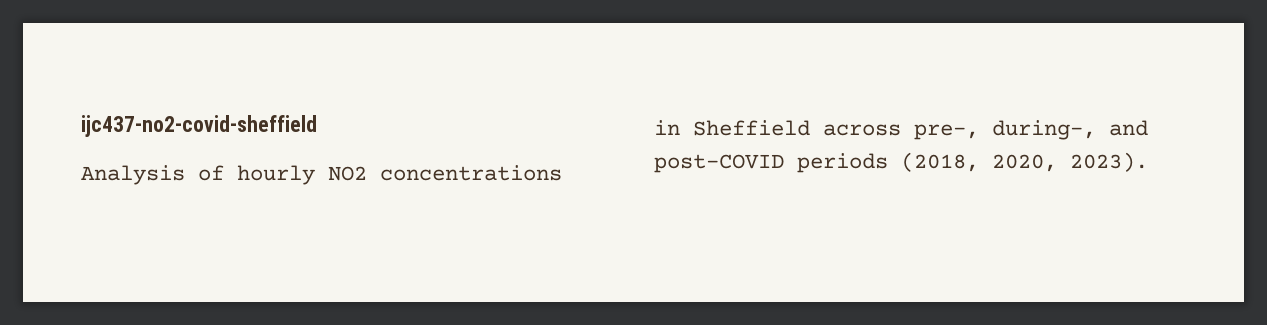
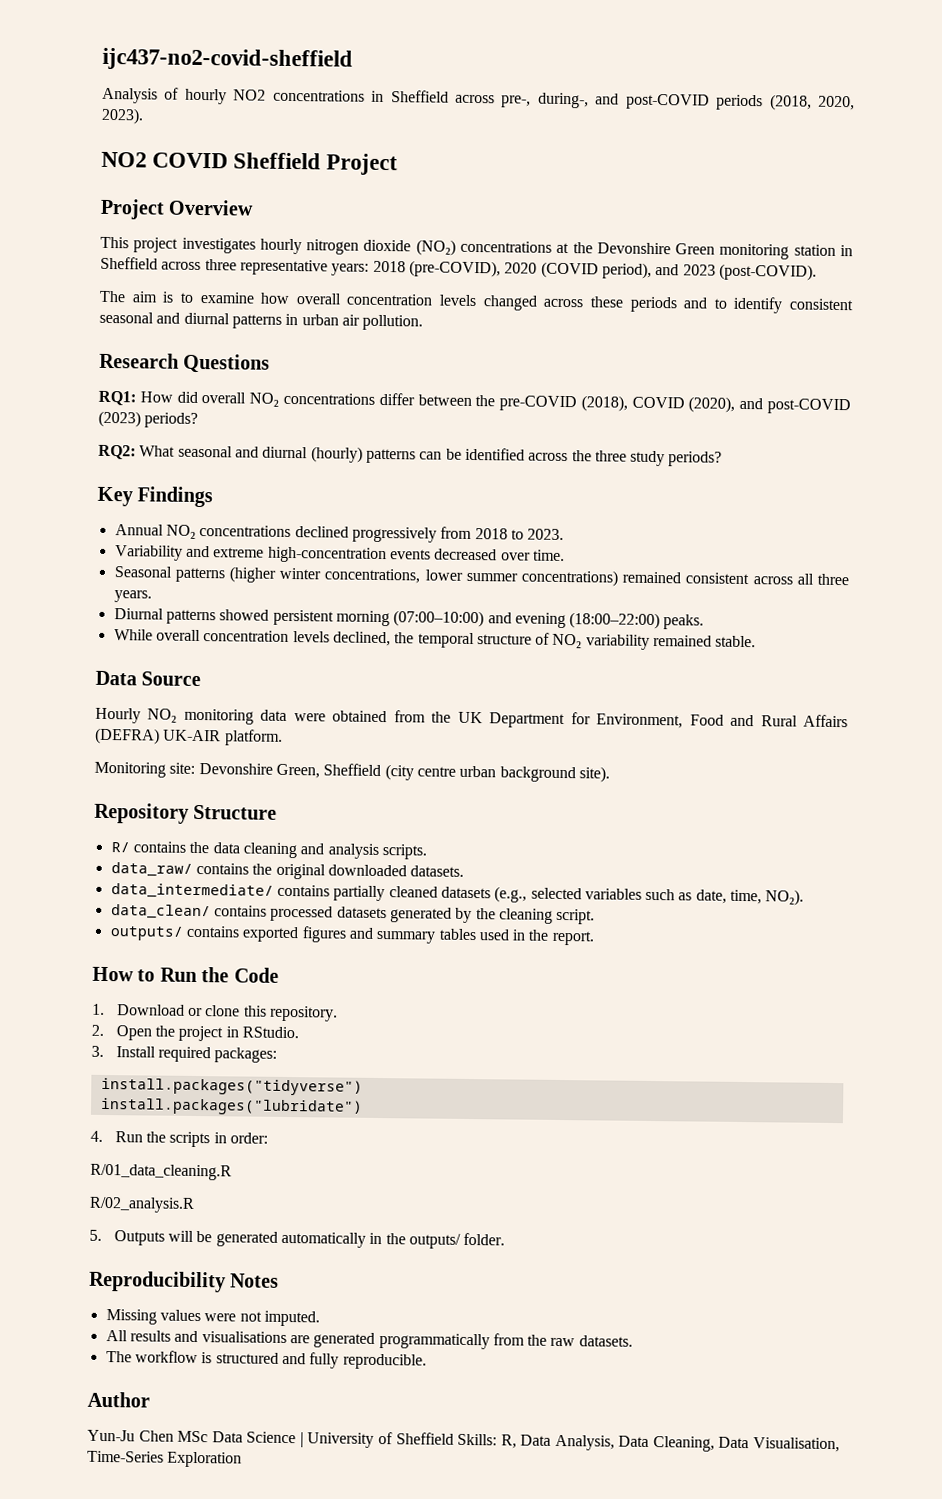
+ NO2 COVID Sheffield Project
+ Project Overview
+ This project investigates hourly nitrogen dioxide (NO₂) concentrations at the Devonshire Green monitoring station in Sheffield across three representative years: 2018 (pre-COVID), 2020 (COVID period), and 2023 (post-COVID).
+ The aim is to examine how overall concentration levels changed across these periods and to identify consistent seasonal and diurnal patterns in urban air pollution.
+ Research Questions
+ RQ1: How did overall NO₂ concentrations differ between the pre-COVID (2018), COVID (2020), and post-COVID (2023) periods?
+ RQ2: What seasonal and diurnal (hourly) patterns can be identified across the three study periods?
+ Key Findings
+ Annual NO₂ concentrations declined progressively from 2018 to 2023.
+ Variability and extreme high-concentration events decreased over time.
+ Seasonal patterns (higher winter concentrations, lower summer concentrations) remained consistent across all three years.
+ Diurnal patterns showed persistent morning (07:00–10:00) and evening (18:00–22:00) peaks.
+ While overall concentration levels declined, the temporal structure of NO₂ variability remained stable.
+ Data Source
+ Hourly NO₂ monitoring data were obtained from the UK Department for Environment, Food and Rural Affairs (DEFRA) UK-AIR platform.
+ Monitoring site: Devonshire Green, Sheffield (city centre urban background site).
+ Repository Structure
+ R/ contains the data cleaning and analysis scripts.
+ data_raw/ contains the original downloaded datasets.
+ data_intermediate/ contains partially cleaned datasets (e.g., selected variables such as date, time, NO₂).
+ data_clean/ contains processed datasets generated by the cleaning script.
+ outputs/ contains exported figures and summary tables used in the report.
+ How to Run the Code
+ 1. Download or clone this repository.
+ 2. Open the project in RStudio.
+ 3. Install required packages:
+ install.packages("tidyverse")
+ install.packages("lubridate")
+ 4. Run the scripts in order:
+ R/01_data_cleaning.R
+ R/02_analysis.R
+ 5. Outputs will be generated automatically in the outputs/ folder.
+ Reproducibility Notes
+ Missing values were not imputed.
+ All results and visualisations are generated programmatically from the raw datasets.
+ The workflow is structured and fully reproducible.
+ Author
+ Yun-Ju Chen MSc Data Science | University of Sheffield Skills: R, Data Analysis, Data Cleaning, Data Visualisation, Time-Series Exploration

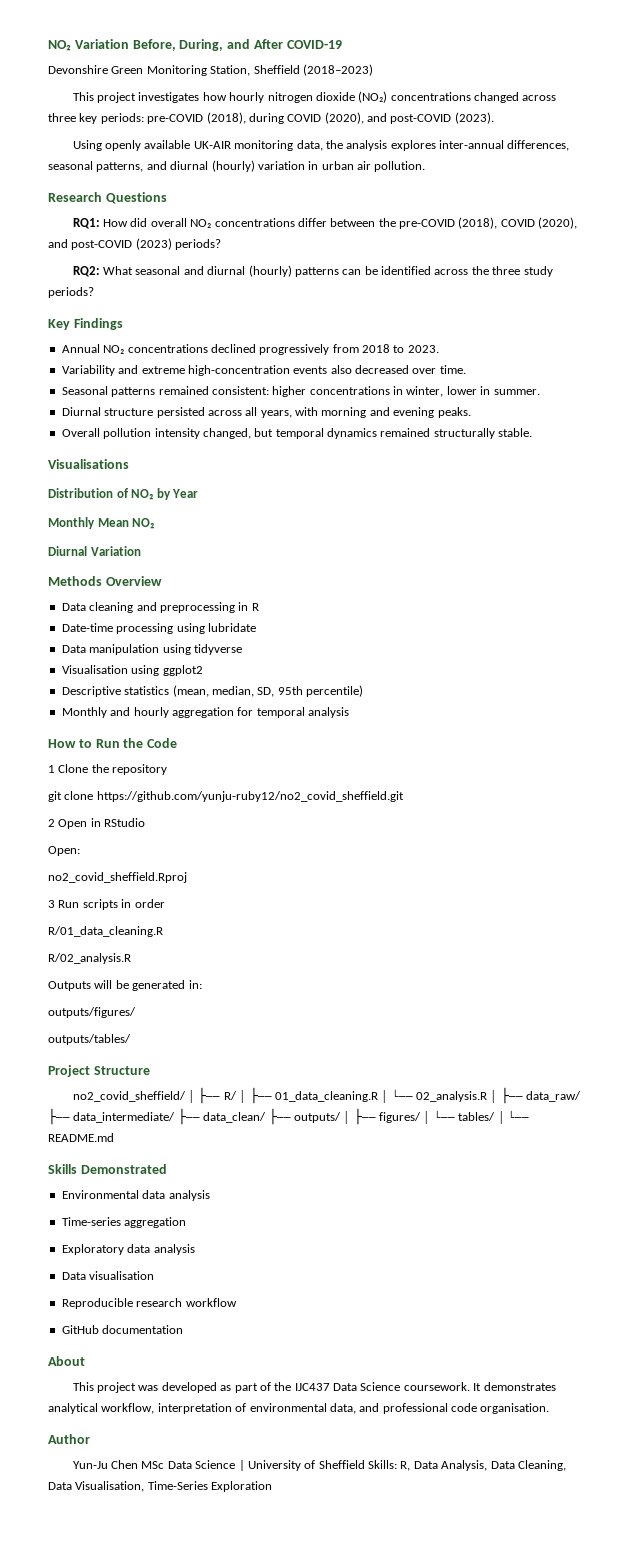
- ijc437-no2-covid-sheffield
- Analysis of hourly NO2 concentrations in Sheffield across pre-, during-, and post-COVID periods (2018, 2020, 2023).
- NO2 COVID Sheffield Project
- Project Overview
+ NO₂ Variation Before, During, and After COVID-19
+ Devonshire Green Monitoring Station, Sheffield (2018–2023)
- This project investigates hourly nitrogen dioxide (NO₂) concentrations at the Devonshire Green monitoring station in Sheffield across three representative years: 2018 (pre-COVID), 2020 (COVID period), and 2023 (post-COVID).
- The aim is to examine how overall concentration levels changed across these periods and to identify consistent seasonal and diurnal patterns in urban air pollution.
+ This project investigates how hourly nitrogen dioxide (NO₂) concentrations changed across three key periods: pre-COVID (2018), during COVID (2020), and post-COVID (2023).
+ Using openly available UK-AIR monitoring data, the analysis explores inter-annual differences, seasonal patterns, and diurnal (hourly) variation in urban air pollution.
- Variability and extreme high-concentration events decreased over time.
+ Variability and extreme high-concentration events also decreased over time.
- Seasonal patterns (higher winter concentrations, lower summer concentrations) remained consistent across all three years.
- Diurnal patterns showed persistent morning (07:00–10:00) and evening (18:00–22:00) peaks.
- While overall concentration levels declined, the temporal structure of NO₂ variability remained stable.
- Data Source
- Hourly NO₂ monitoring data were obtained from the UK Department for Environment, Food and Rural Affairs (DEFRA) UK-AIR platform.
- Monitoring site: Devonshire Green, Sheffield (city centre urban background site).
- Repository Structure
- R/ contains the data cleaning and analysis scripts.
- data_raw/ contains the original downloaded datasets.
- data_intermediate/ contains partially cleaned datasets (e.g., selected variables such as date, time, NO₂).
- data_clean/ contains processed datasets generated by the cleaning script.
- outputs/ contains exported figures and summary tables used in the report.
+ Seasonal patterns remained consistent: higher concentrations in winter, lower in summer.
+ Diurnal structure persisted across all years, with morning and evening peaks.
+ Overall pollution intensity changed, but temporal dynamics remained structurally stable.
+ Visualisations
+ Distribution of NO₂ by Year
+ Monthly Mean NO₂
+ Diurnal Variation
+ Methods Overview
+ Data cleaning and preprocessing in R
+ Date-time processing using lubridate
+ Data manipulation using tidyverse
+ Visualisation using ggplot2
+ Descriptive statistics (mean, median, SD, 95th percentile)
+ Monthly and hourly aggregation for temporal analysis
- 1. Download or clone this repository.
- 2. Open the project in RStudio.
- 3. Install required packages:
- install.packages("tidyverse")
- install.packages("lubridate")
- 4. Run the scripts in order:
+ 1 Clone the repository
+ git clone https://github.com/yunju-ruby12/no2_covid_sheffield.git
+ 2 Open in RStudio
+ Open:
+ no2_covid_sheffield.Rproj
+ 3 Run scripts in order
- 5. Outputs will be generated automatically in the outputs/ folder.
- Reproducibility Notes
- Missing values were not imputed.
- All results and visualisations are generated programmatically from the raw datasets.
- The workflow is structured and fully reproducible.
+ Outputs will be generated in:
+ outputs/figures/
+ outputs/tables/
+ Project Structure
+ no2_covid_sheffield/ │ ├── R/ │ ├── 01_data_cleaning.R │ └── 02_analysis.R │ ├── data_raw/ ├── data_intermediate/ ├── data_clean/ ├── outputs/ │ ├── figures/ │ └── tables/ │ └── README.md
+ Skills Demonstrated
+ Environmental data analysis
+ Time-series aggregation
+ Exploratory data analysis
+ Data visualisation
+ Reproducible research workflow
+ GitHub documentation
+ About
+ This project was developed as part of the IJC437 Data Science coursework. It demonstrates analytical workflow, interpretation of environmental data, and professional code organisation.

